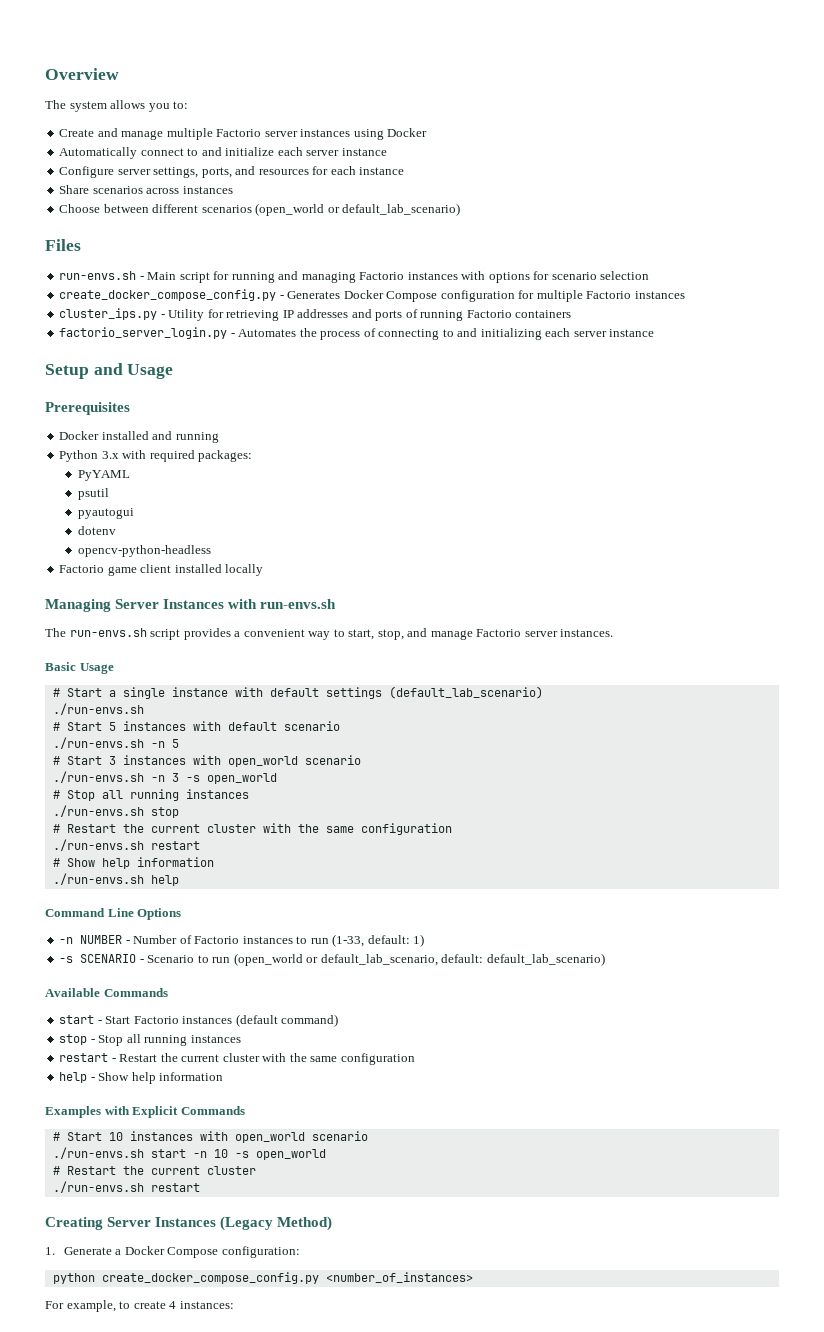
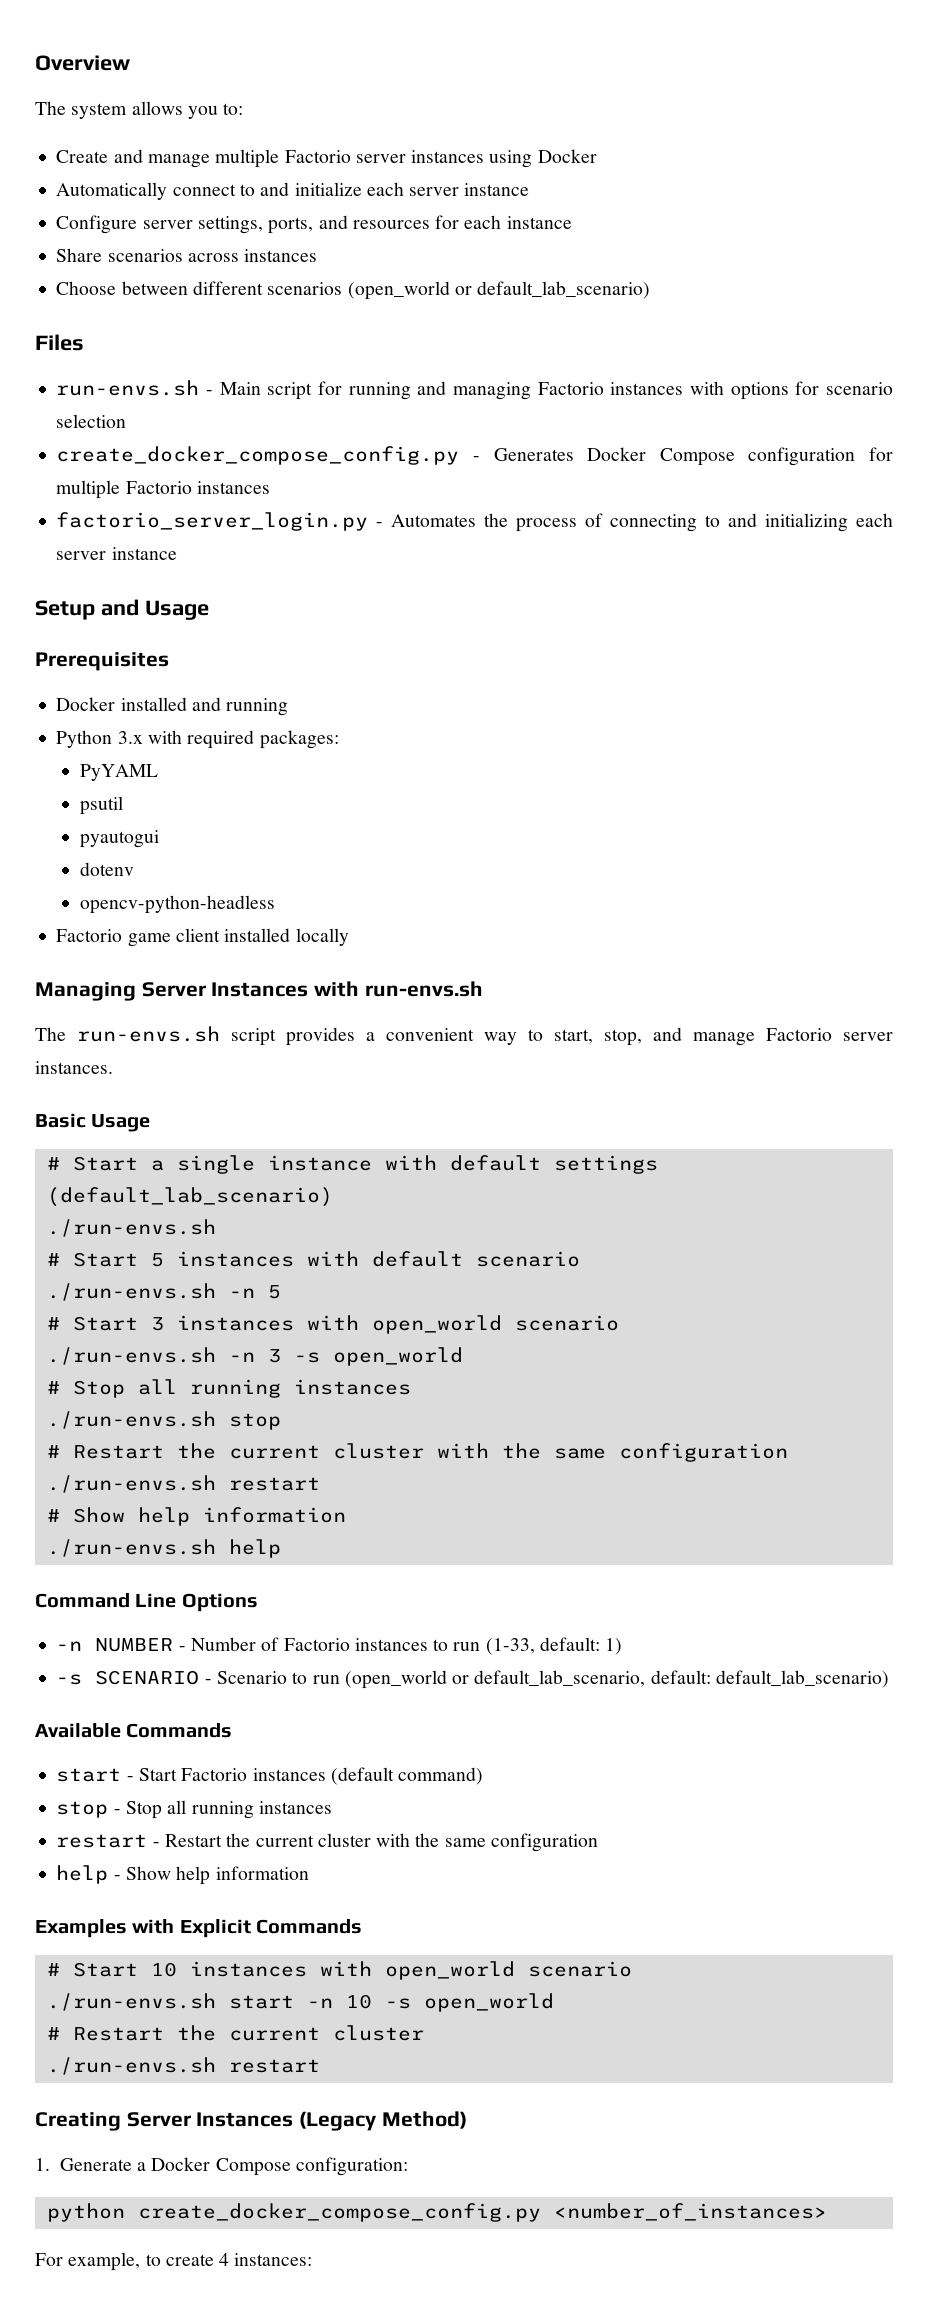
- cluster_ips.py - Utility for retrieving IP addresses and ports of running Factorio containers

